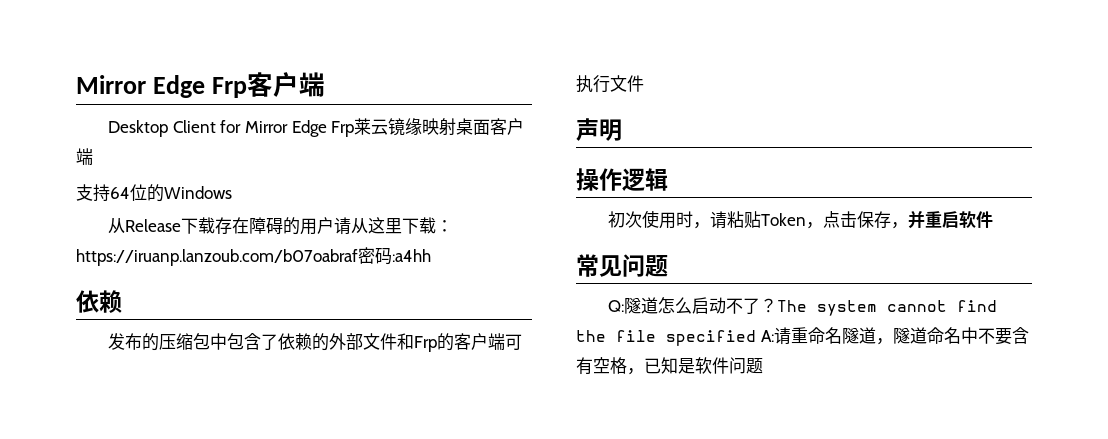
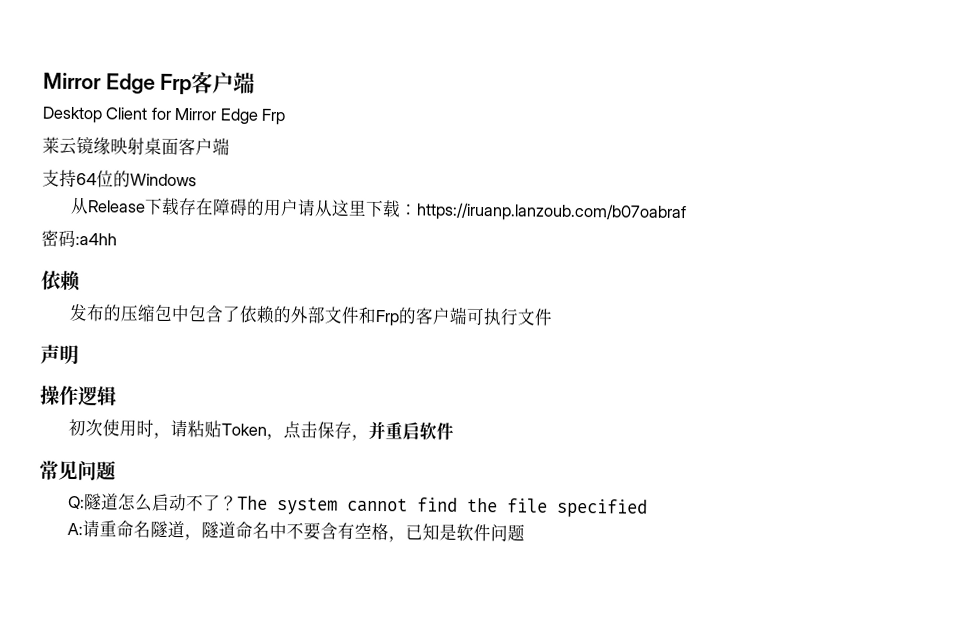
- Desktop Client for Mirror Edge Frp莱云镜缘映射桌面客户端
+ Desktop Client for Mirror Edge Frp
+ 莱云镜缘映射桌面客户端
- 从Release下载存在障碍的用户请从这里下载：https://iruanp.lanzoub.com/b07oabraf密码:a4hh
+ 从Release下载存在障碍的用户请从这里下载：https://iruanp.lanzoub.com/b07oabraf
+ 密码:a4hh
- The system cannot find the file specified A:请重命名隧道，隧道命名中不要含有空格，已知是软件问题
+ The system cannot find the file specified
+ A:请重命名隧道，隧道命名中不要含有空格，已知是软件问题

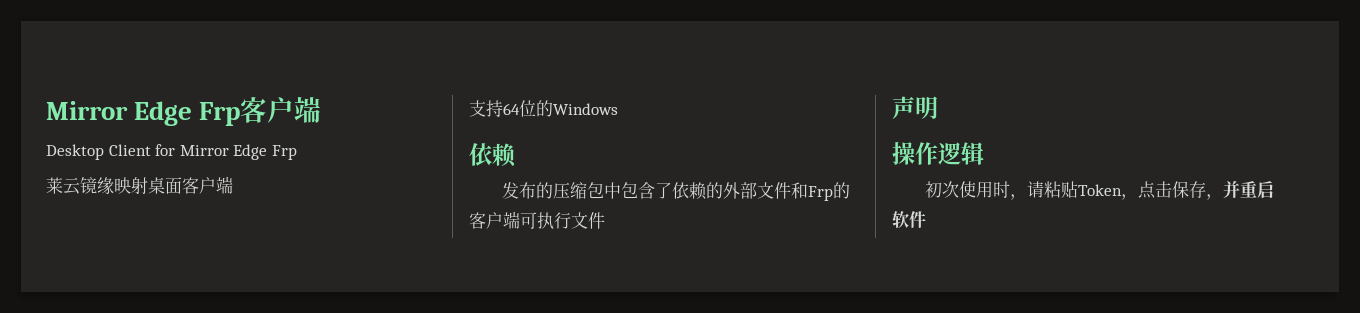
- 从Release下载存在障碍的用户请从这里下载：https://iruanp.lanzoub.com/b07oabraf
- 密码:a4hh
- 常见问题
- Q:隧道怎么启动不了？The system cannot find the file specified
- A:请重命名隧道，隧道命名中不要含有空格，已知是软件问题

